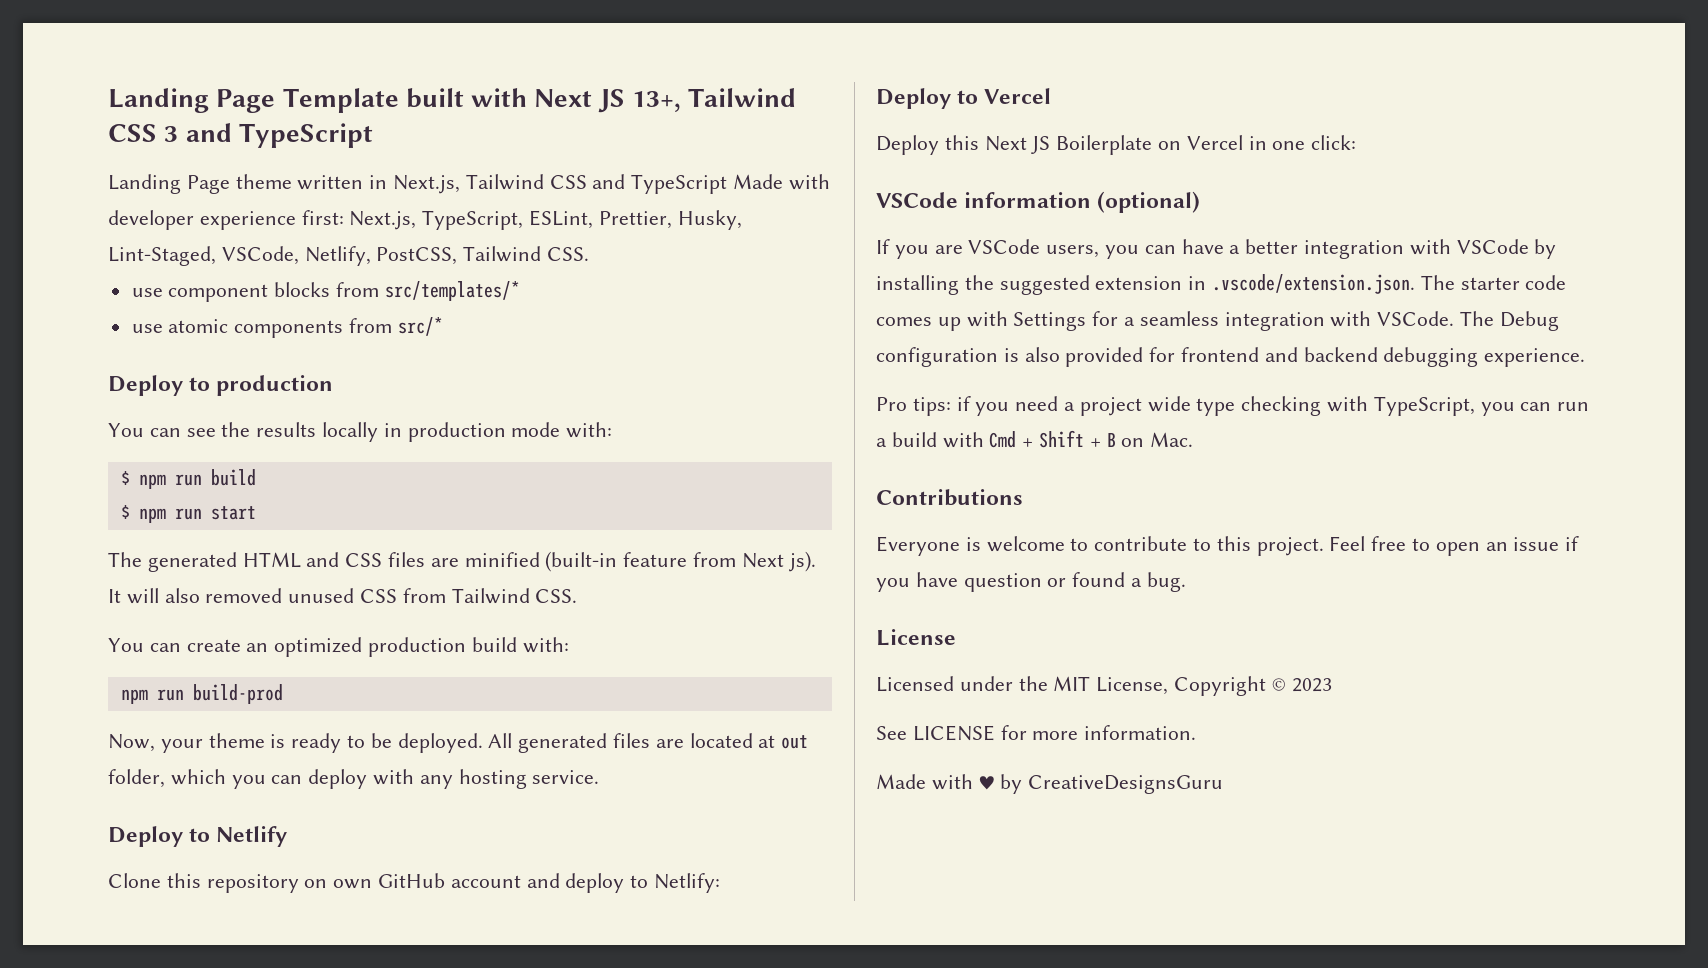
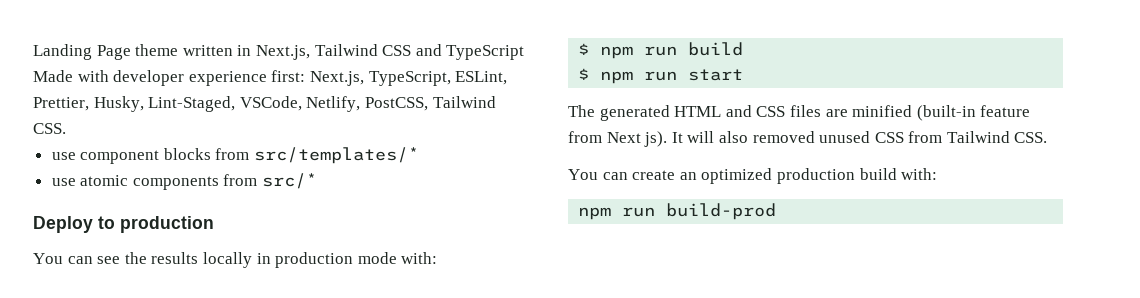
- Landing Page Template built with Next JS 13+, Tailwind CSS 3 and TypeScript
- Now, your theme is ready to be deployed. All generated files are located at out folder, which you can deploy with any hosting service.
- Deploy to Netlify
- Clone this repository on own GitHub account and deploy to Netlify:
- Deploy to Vercel
- Deploy this Next JS Boilerplate on Vercel in one click:
- VSCode information (optional)
- If you are VSCode users, you can have a better integration with VSCode by installing the suggested extension in .vscode/extension.json. The starter code comes up with Settings for a seamless integration with VSCode. The Debug configuration is also provided for frontend and backend debugging experience.
- Pro tips: if you need a project wide type checking with TypeScript, you can run a build with Cmd + Shift + B on Mac.
- Contributions
- Everyone is welcome to contribute to this project. Feel free to open an issue if you have question or found a bug.
- License
- Licensed under the MIT License, Copyright © 2023
- See LICENSE for more information.
- Made with ♥ by CreativeDesignsGuru

